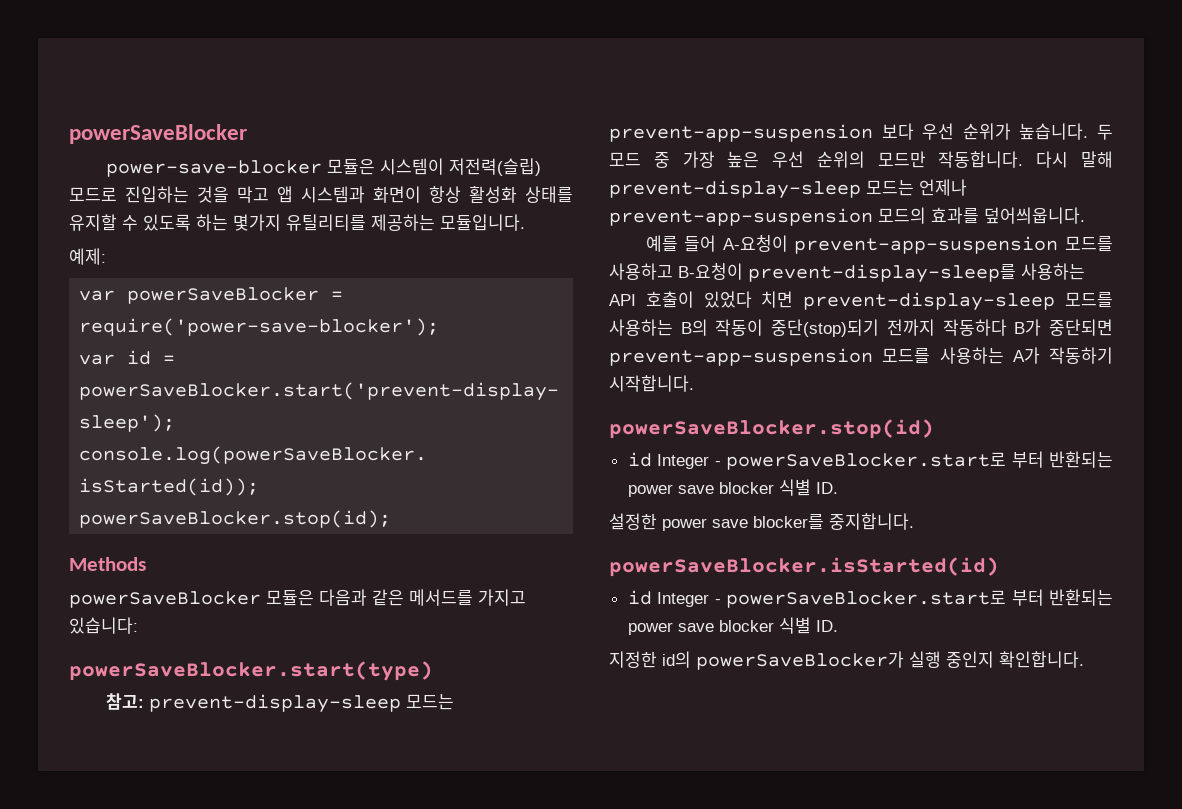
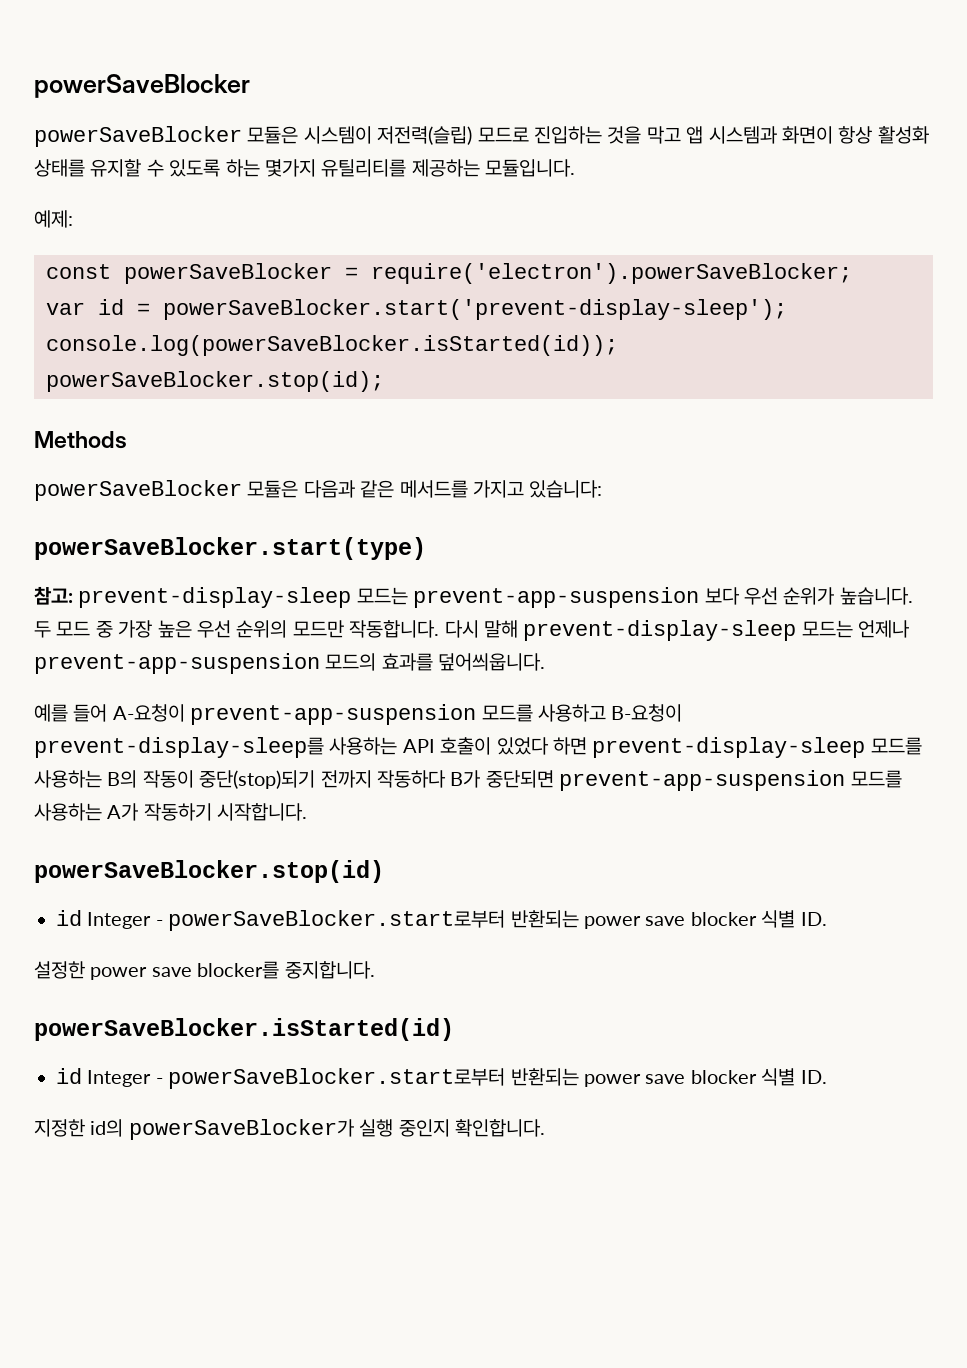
- power-save-blocker 모듈은 시스템이 저전력(슬립) 모드로 진입하는 것을 막고 앱 시스템과 화면이 항상 활성화 상태를 유지할 수 있도록 하는 몇가지 유틸리티를 제공하는 모듈입니다.
+ powerSaveBlocker 모듈은 시스템이 저전력(슬립) 모드로 진입하는 것을 막고 앱 시스템과 화면이 항상 활성화 상태를 유지할 수 있도록 하는 몇가지 유틸리티를 제공하는 모듈입니다.
- var powerSaveBlocker = require('power-save-blocker');
+ const powerSaveBlocker = require('electron').powerSaveBlocker;
- 예를 들어 A-요청이 prevent-app-suspension 모드를 사용하고 B-요청이 prevent-display-sleep를 사용하는 API 호출이 있었다 치면 prevent-display-sleep 모드를 사용하는 B의 작동이 중단(stop)되기 전까지 작동하다 B가 중단되면 prevent-app-suspension 모드를 사용하는 A가 작동하기 시작합니다.
+ 예를 들어 A-요청이 prevent-app-suspension 모드를 사용하고 B-요청이 prevent-display-sleep를 사용하는 API 호출이 있었다 하면 prevent-display-sleep 모드를 사용하는 B의 작동이 중단(stop)되기 전까지 작동하다 B가 중단되면 prevent-app-suspension 모드를 사용하는 A가 작동하기 시작합니다.
  powerSaveBlocker.stop(id)
- id Integer - powerSaveBlocker.start로 부터 반환되는 power save blocker 식별 ID.
+ id Integer - powerSaveBlocker.start로부터 반환되는 power save blocker 식별 ID.
  powerSaveBlocker.isStarted(id)
- id Integer - powerSaveBlocker.start로 부터 반환되는 power save blocker 식별 ID.
+ id Integer - powerSaveBlocker.start로부터 반환되는 power save blocker 식별 ID.

